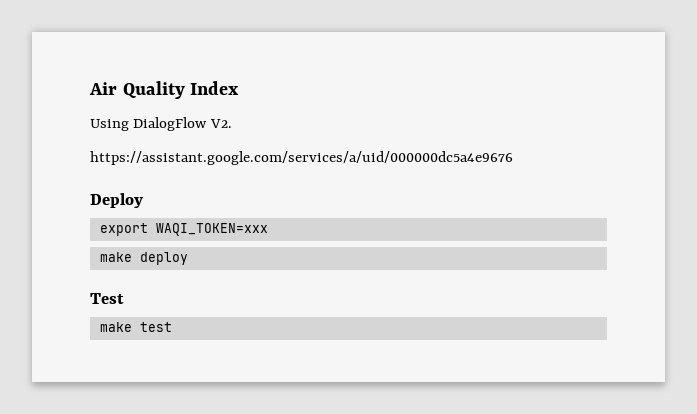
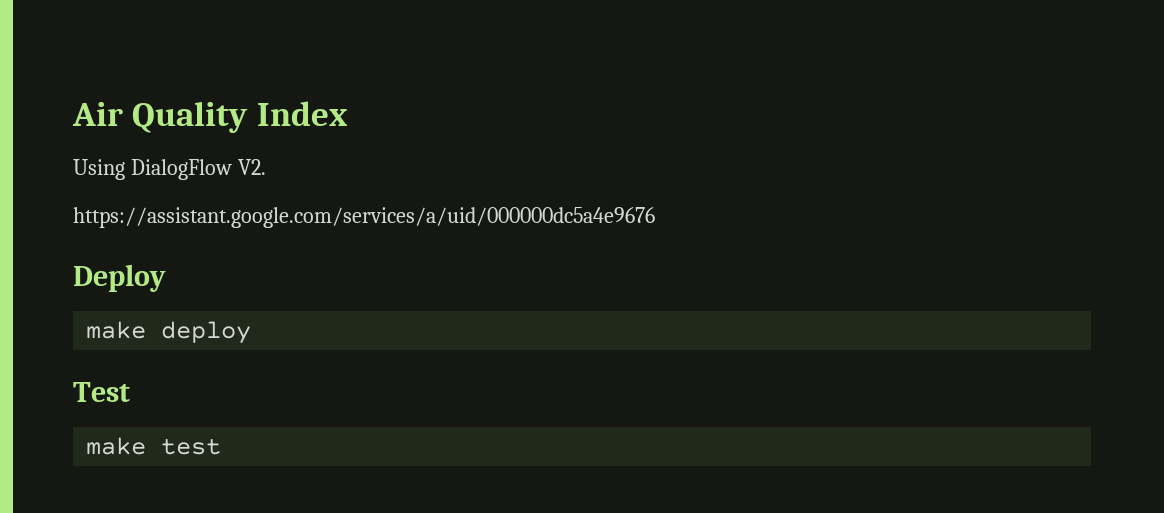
- export WAQI_TOKEN=xxx

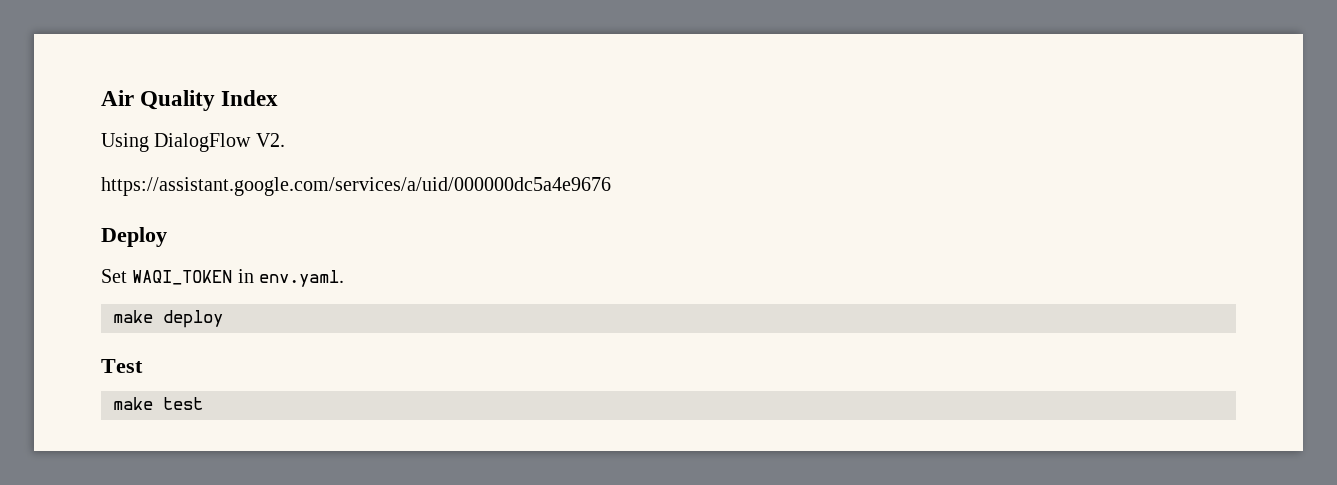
+ Set WAQI_TOKEN in env.yaml.

